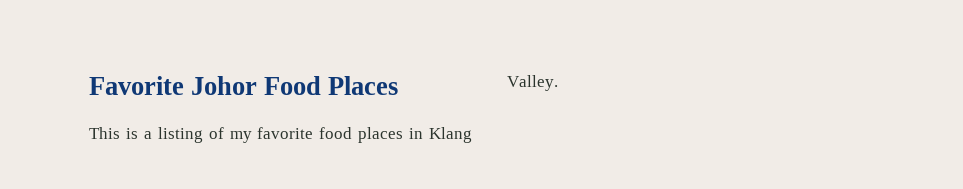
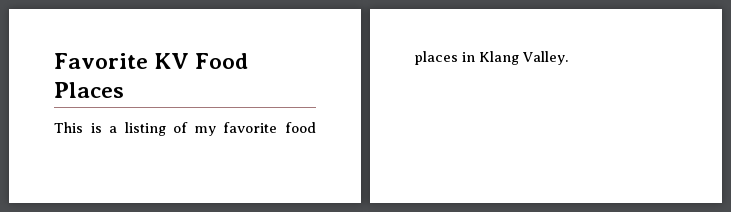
- Favorite Johor Food Places
+ Favorite KV Food Places

